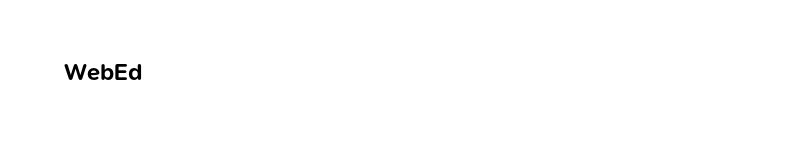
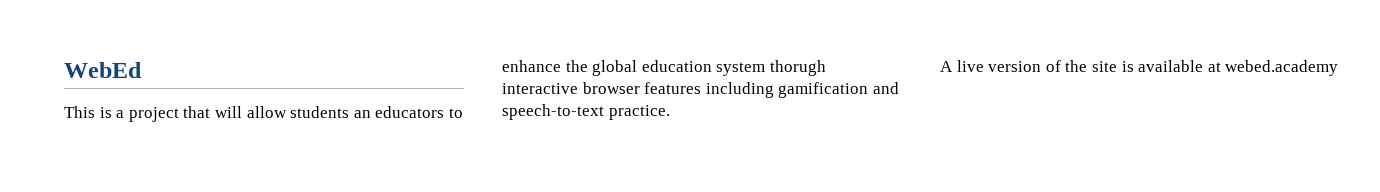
+ This is a project that will allow students an educators to enhance the global education system thorugh interactive browser features including gamification and speech-to-text practice.
+ A live version of the site is available at webed.academy

